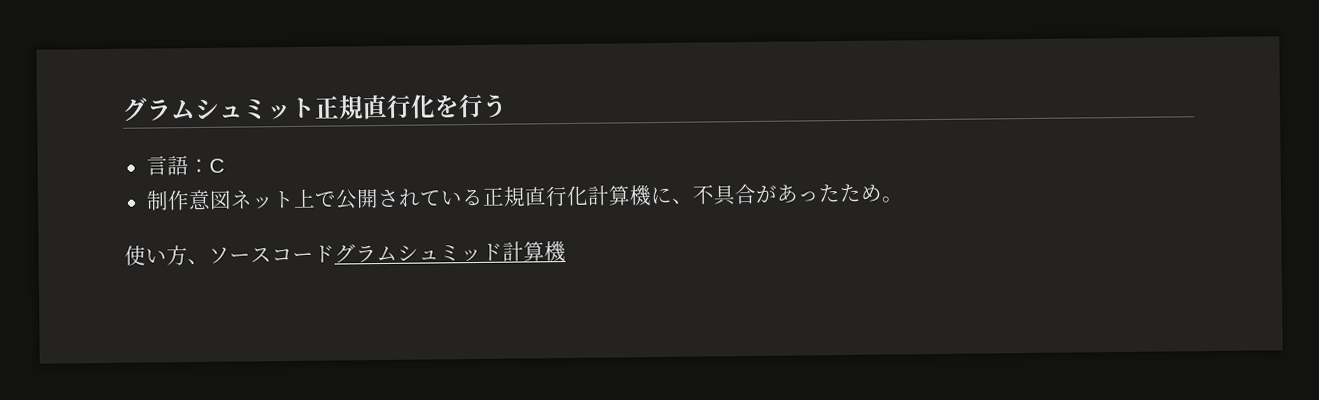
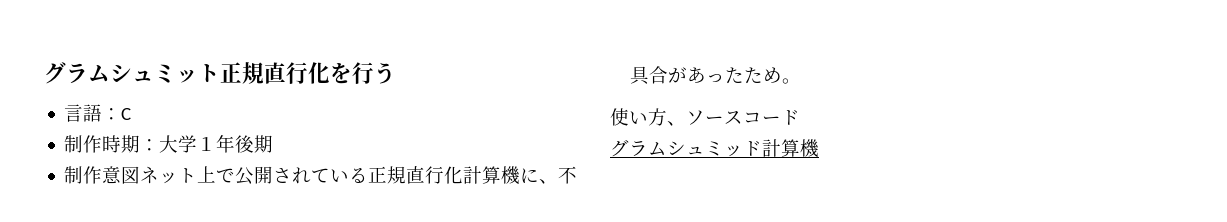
+ 制作時期：大学１年後期
- 使い方、ソースコードグラムシュミッド計算機
+ 使い方、ソースコード
+ グラムシュミッド計算機

